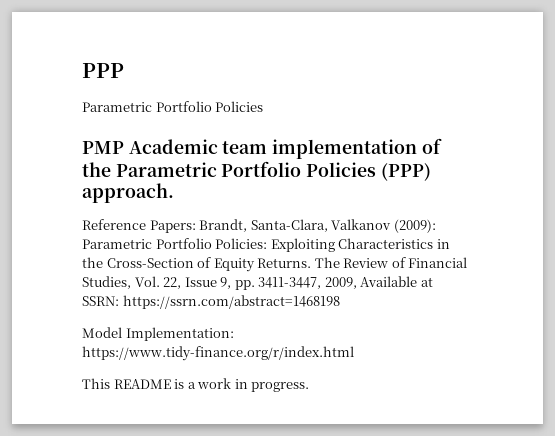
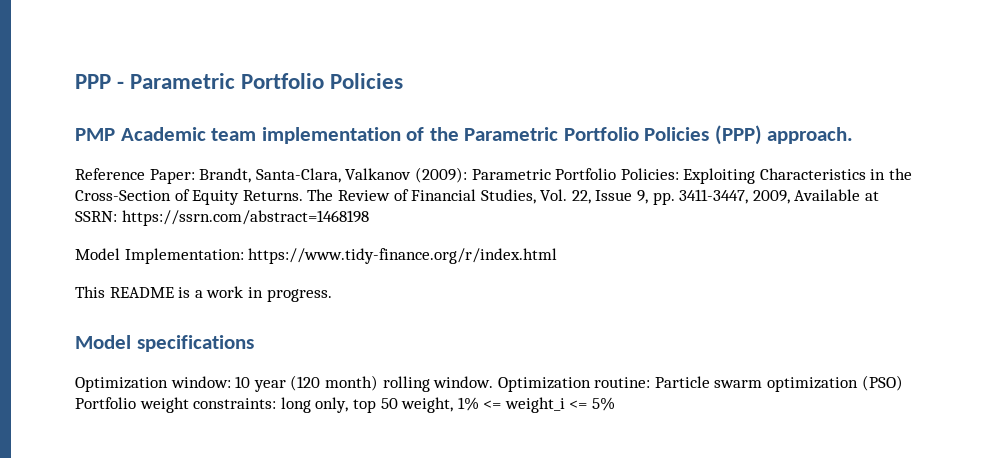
- PPP
- Parametric Portfolio Policies
+ PPP - Parametric Portfolio Policies
- Reference Papers: Brandt, Santa-Clara, Valkanov (2009): Parametric Portfolio Policies: Exploiting Characteristics in the Cross-Section of Equity Returns.
+ Reference Paper: Brandt, Santa-Clara, Valkanov (2009): Parametric Portfolio Policies: Exploiting Characteristics in the Cross-Section of Equity Returns.
+ Model specifications
+ Optimization window: 10 year (120 month) rolling window. Optimization routine: Particle swarm optimization (PSO) Portfolio weight constraints: long only, top 50 weight, 1% <= weight_i <= 5%

